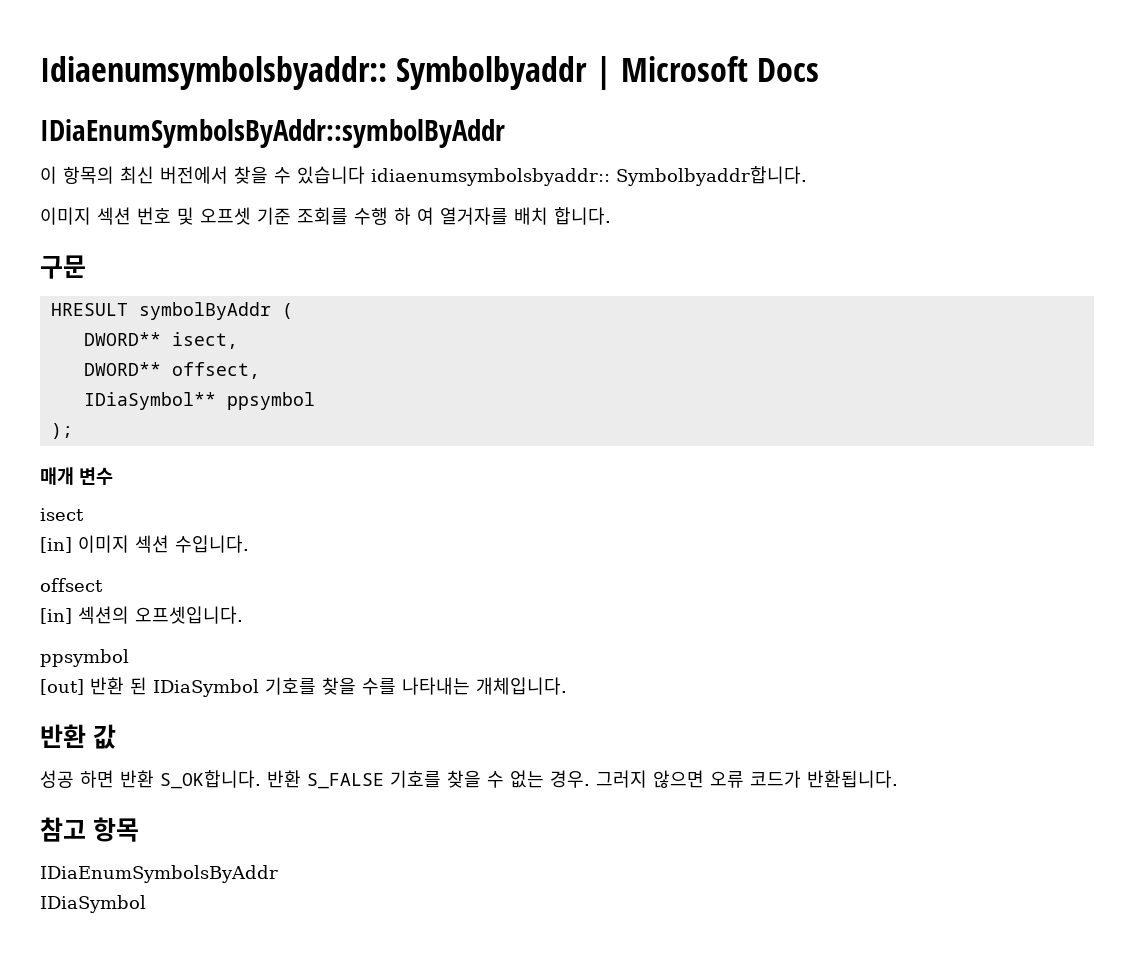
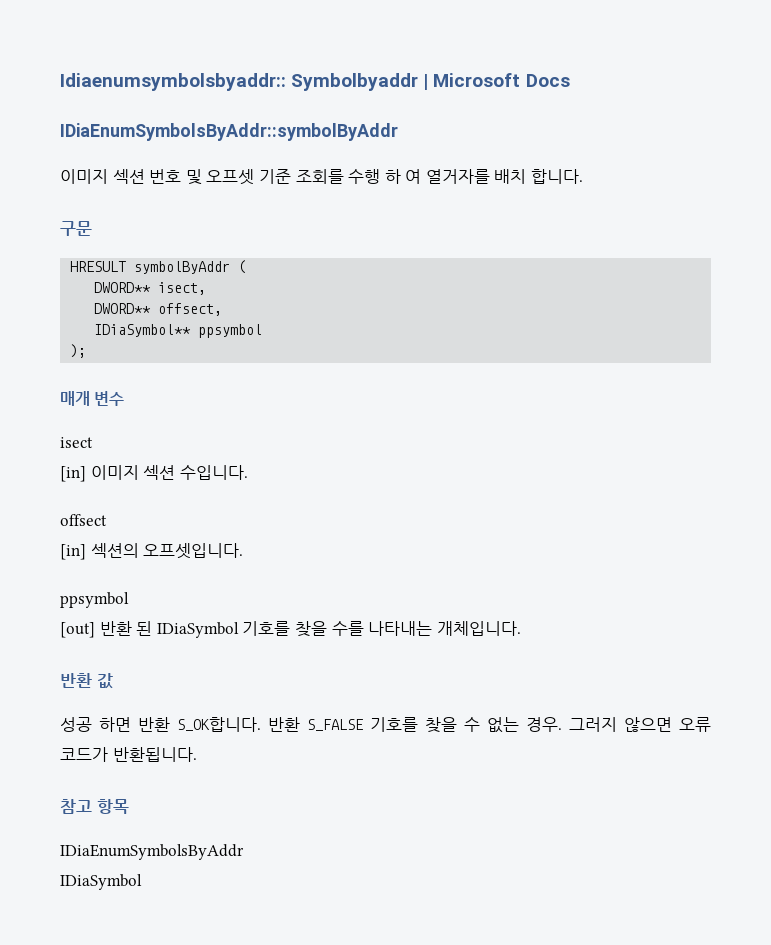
- 이 항목의 최신 버전에서 찾을 수 있습니다 idiaenumsymbolsbyaddr:: Symbolbyaddr합니다.

